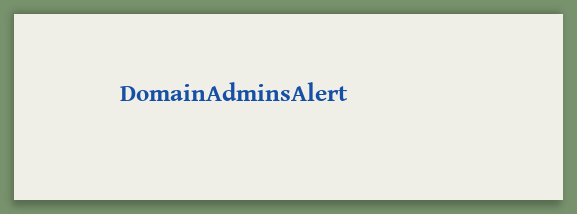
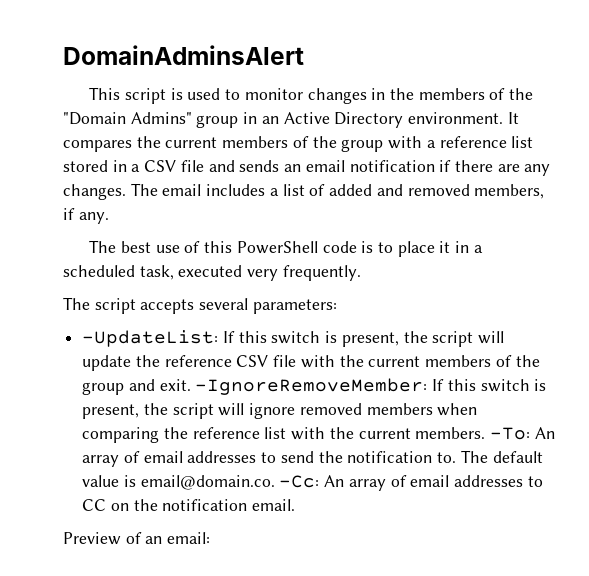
+ This script is used to monitor changes in the members of the "Domain Admins" group in an Active Directory environment. It compares the current members of the group with a reference list stored in a CSV file and sends an email notification if there are any changes. The email includes a list of added and removed members, if any.
+ The best use of this PowerShell code is to place it in a scheduled task, executed very frequently.
+ The script accepts several parameters:
+ -UpdateList: If this switch is present, the script will update the reference CSV file with the current members of the group and exit. -IgnoreRemoveMember: If this switch is present, the script will ignore removed members when comparing the reference list with the current members. -To: An array of email addresses to send the notification to. The default value is email@domain.co. -Cc: An array of email addresses to CC on the notification email.
+ Preview of an email:

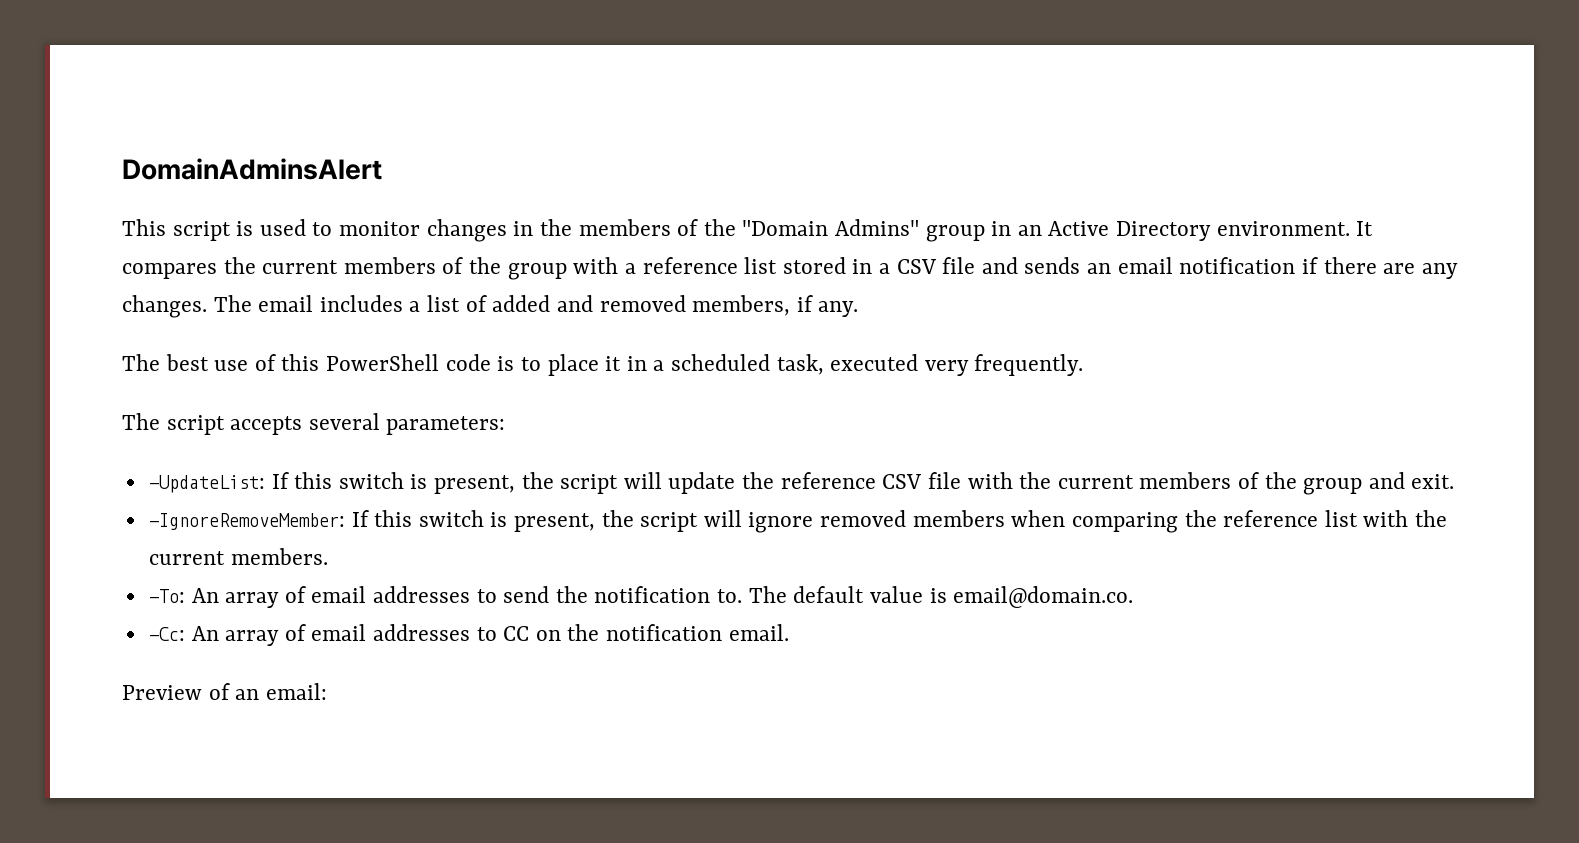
- -UpdateList: If this switch is present, the script will update the reference CSV file with the current members of the group and exit. -IgnoreRemoveMember: If this switch is present, the script will ignore removed members when comparing the reference list with the current members. -To: An array of email addresses to send the notification to.
+ -UpdateList: If this switch is present, the script will update the reference CSV file with the current members of the group and exit.
+ -IgnoreRemoveMember: If this switch is present, the script will ignore removed members when comparing the reference list with the current members.
+ -To: An array of email addresses to send the notification to.
- The default value is email@domain.co. -Cc: An array of email addresses to CC on the notification email.
+ The default value is email@domain.co.
+ -Cc: An array of email addresses to CC on the notification email.

